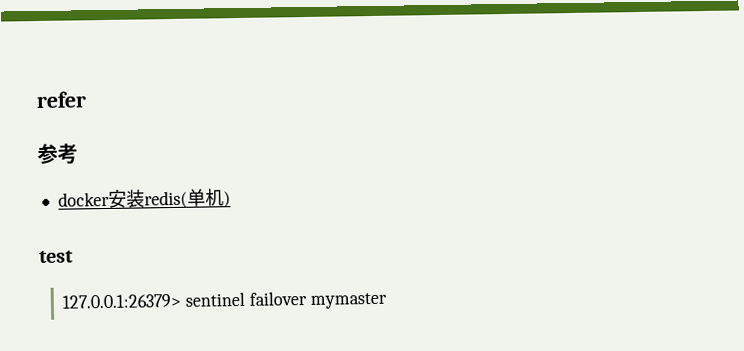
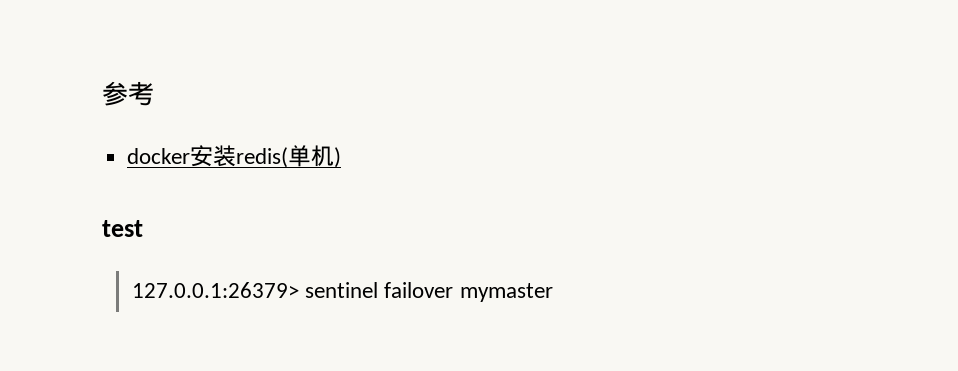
- refer

